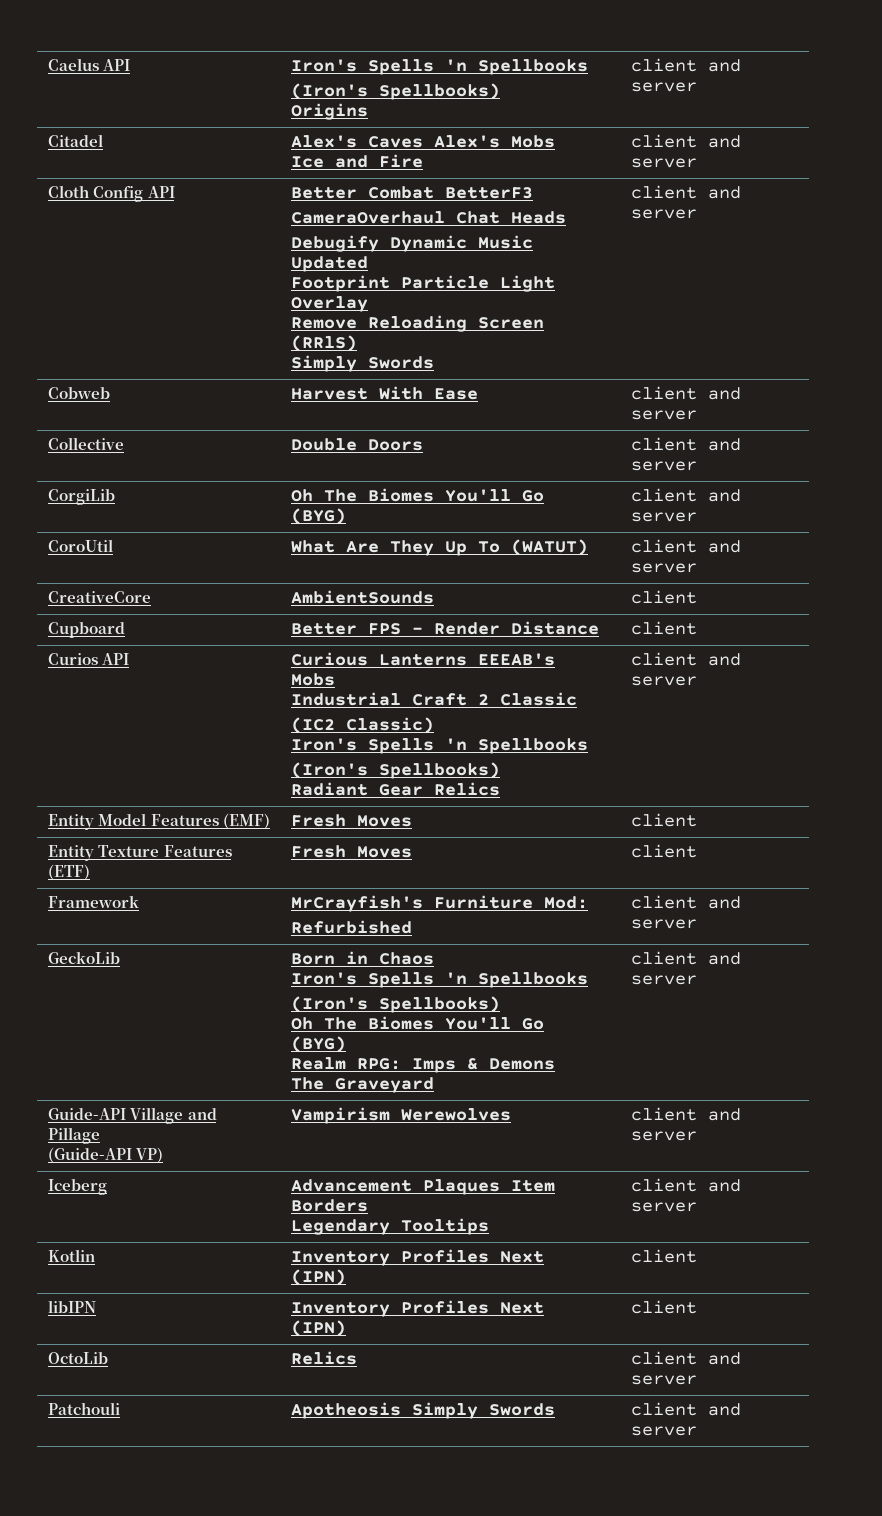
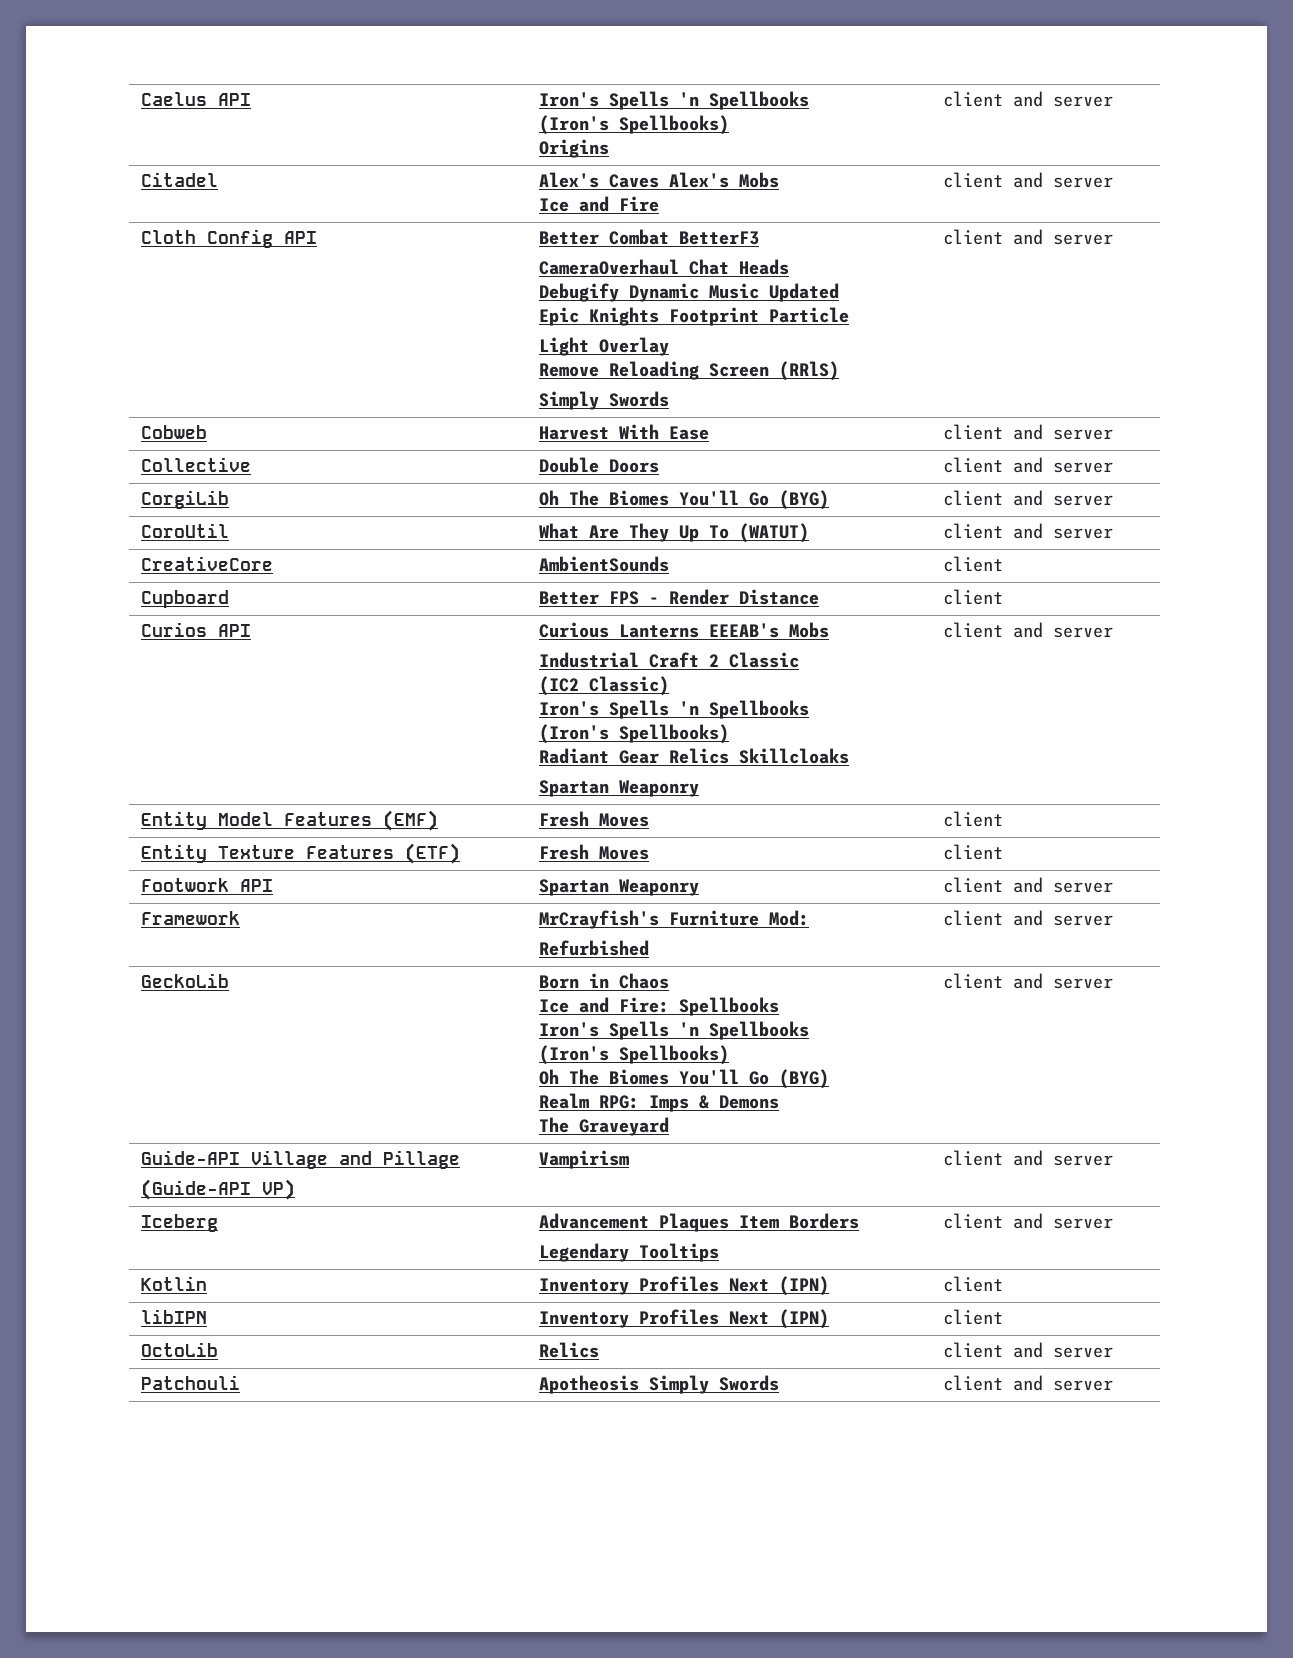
  Cloth Config API | Better Combat BetterF3
  CameraOverhaul Chat Heads
  Debugify Dynamic Music Updated
- Footprint Particle Light Overlay
+ Epic Knights Footprint Particle
+ Light Overlay
  Curios API | Curious Lanterns EEEAB's Mobs
  Industrial Craft 2 Classic
  (IC2 Classic)
  Iron's Spells 'n Spellbooks
  (Iron's Spellbooks)
- Radiant Gear Relics | client and server
+ Radiant Gear Relics Skillcloaks
+ Spartan Weaponry | client and server
+ Footwork API | Spartan Weaponry | client and server
  GeckoLib | Born in Chaos
+ Ice and Fire: Spellbooks
  Guide-API Village and Pillage
- (Guide-API VP) | Vampirism Werewolves | client and server
+ (Guide-API VP) | Vampirism | client and server

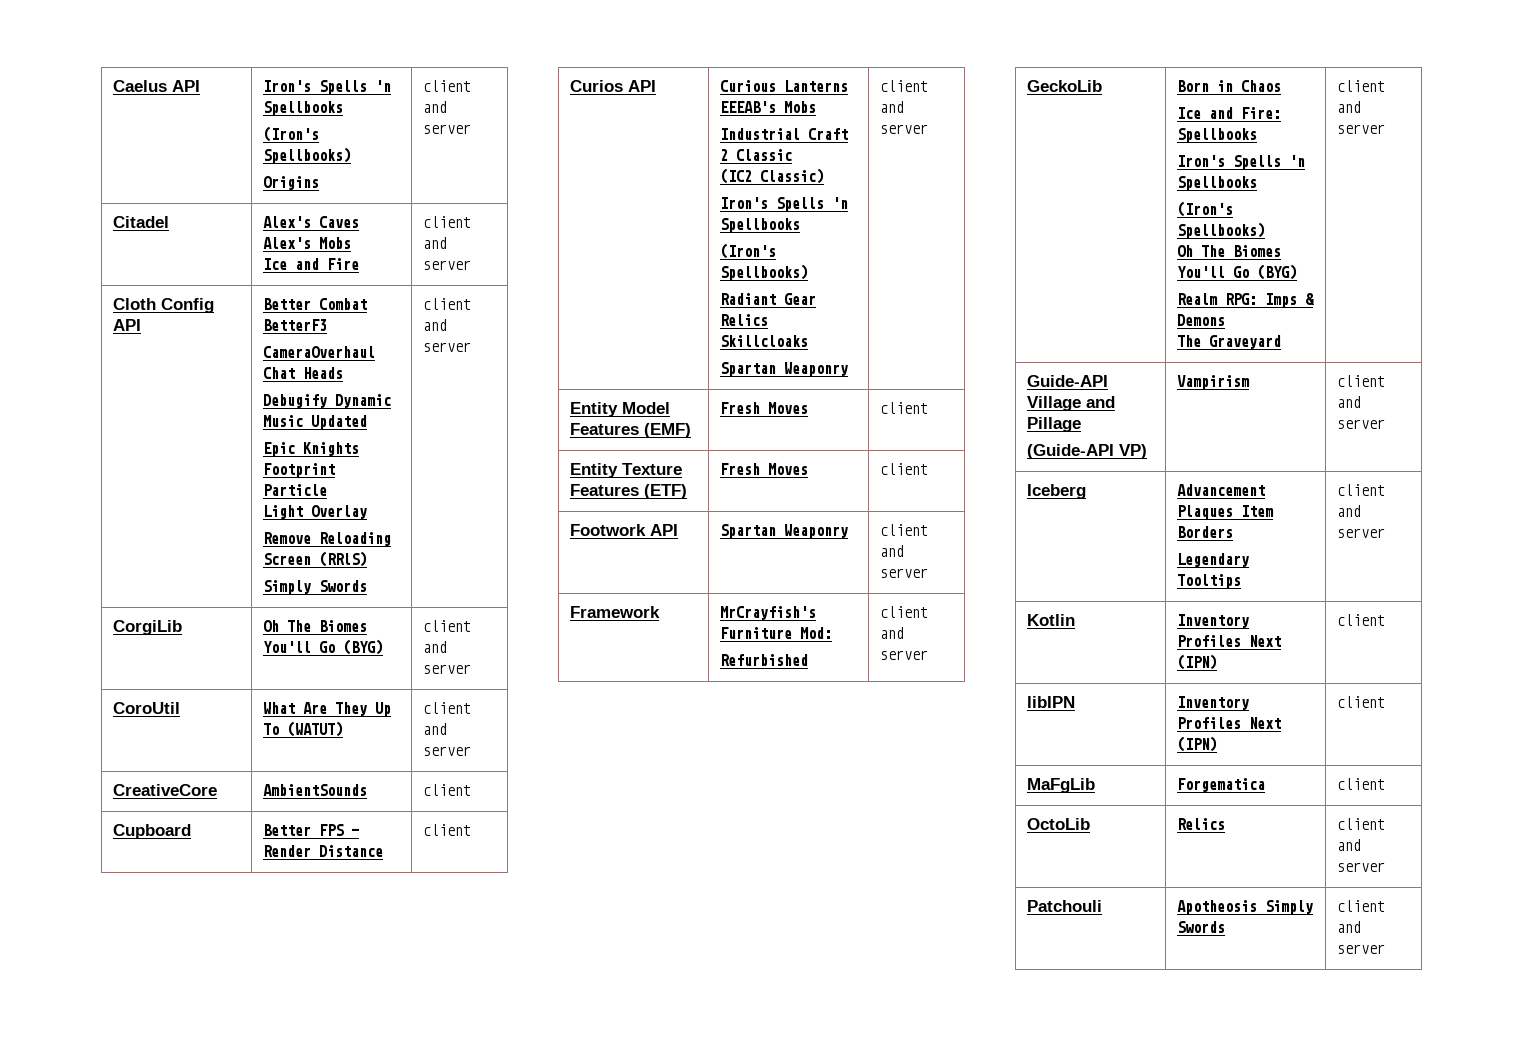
- Cobweb | Harvest With Ease | client and server
- Collective | Double Doors | client and server
+ MaFgLib | Forgematica | client

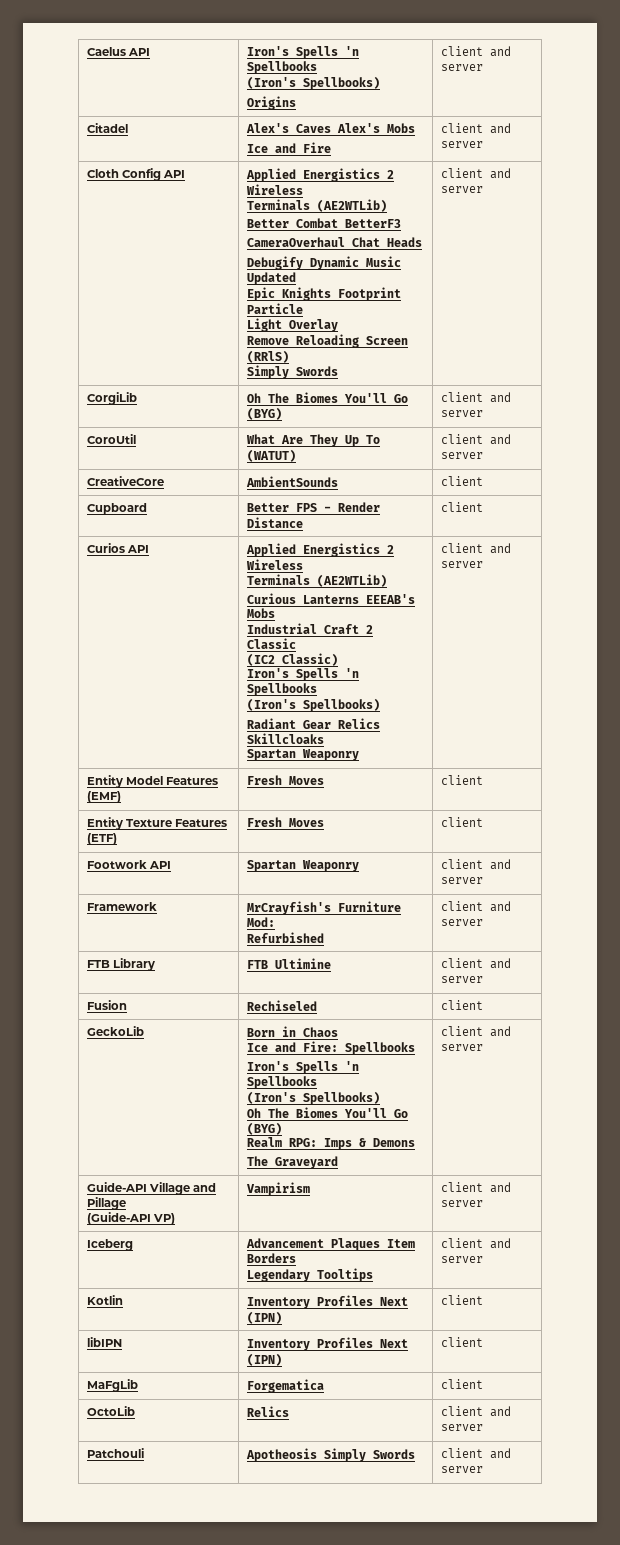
- Cloth Config API | Better Combat BetterF3
+ Cloth Config API | Applied Energistics 2 Wireless
+ Terminals (AE2WTLib)
+ Better Combat BetterF3
- Curios API | Curious Lanterns EEEAB's Mobs
+ Curios API | Applied Energistics 2 Wireless
+ Terminals (AE2WTLib)
+ Curious Lanterns EEEAB's Mobs
+ FTB Library | FTB Ultimine | client and server
+ Fusion | Rechiseled | client

